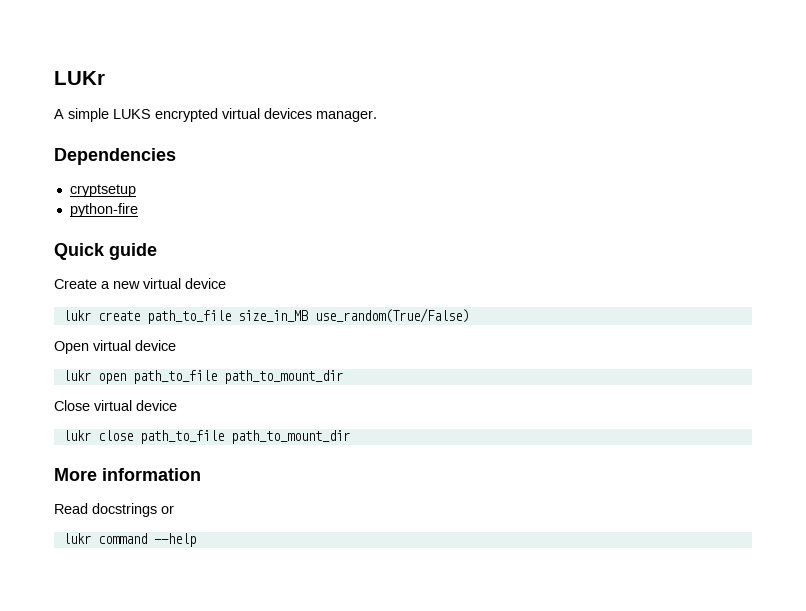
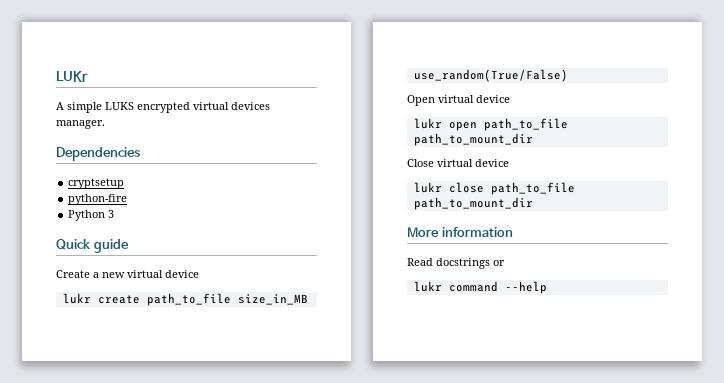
+ Python 3

